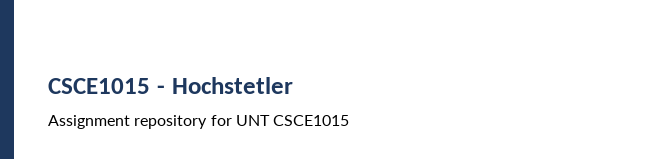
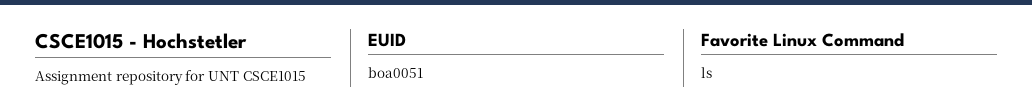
+ EUID
+ boa0051
+ Favorite Linux Command
+ ls

